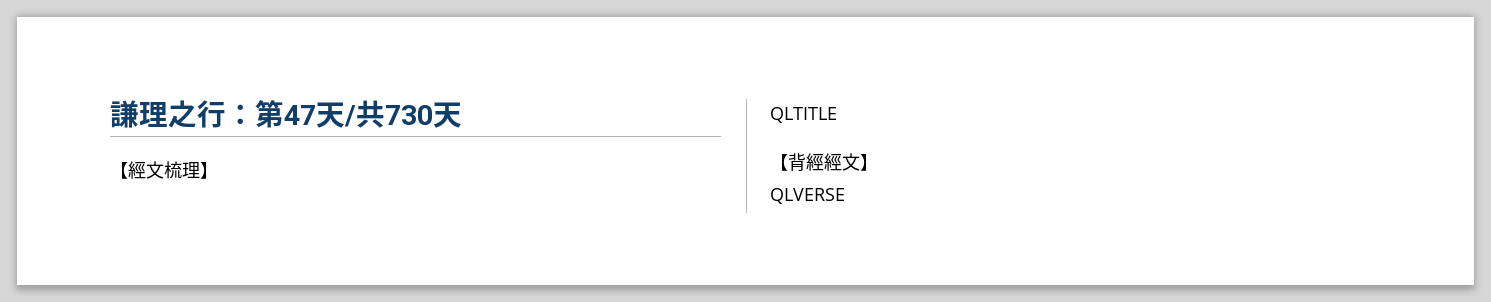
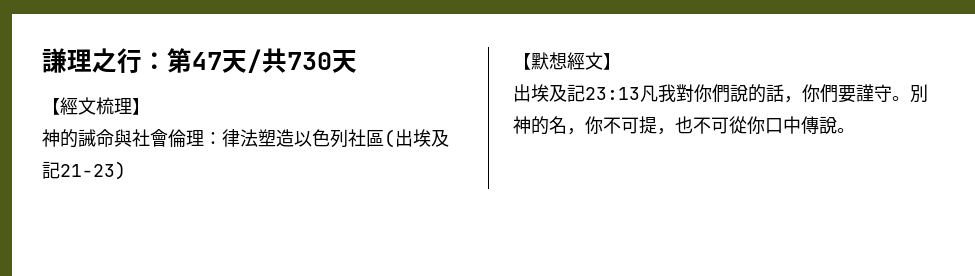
- QLTITLE
- 【背經經文】
+ 神的誡命與社會倫理：律法塑造以色列社區(出埃及記21-23)
+ 【默想經文】
- QLVERSE
+ 出埃及記23:13凡我對你們說的話，你們要謹守。別神的名，你不可提，也不可從你口中傳說。

